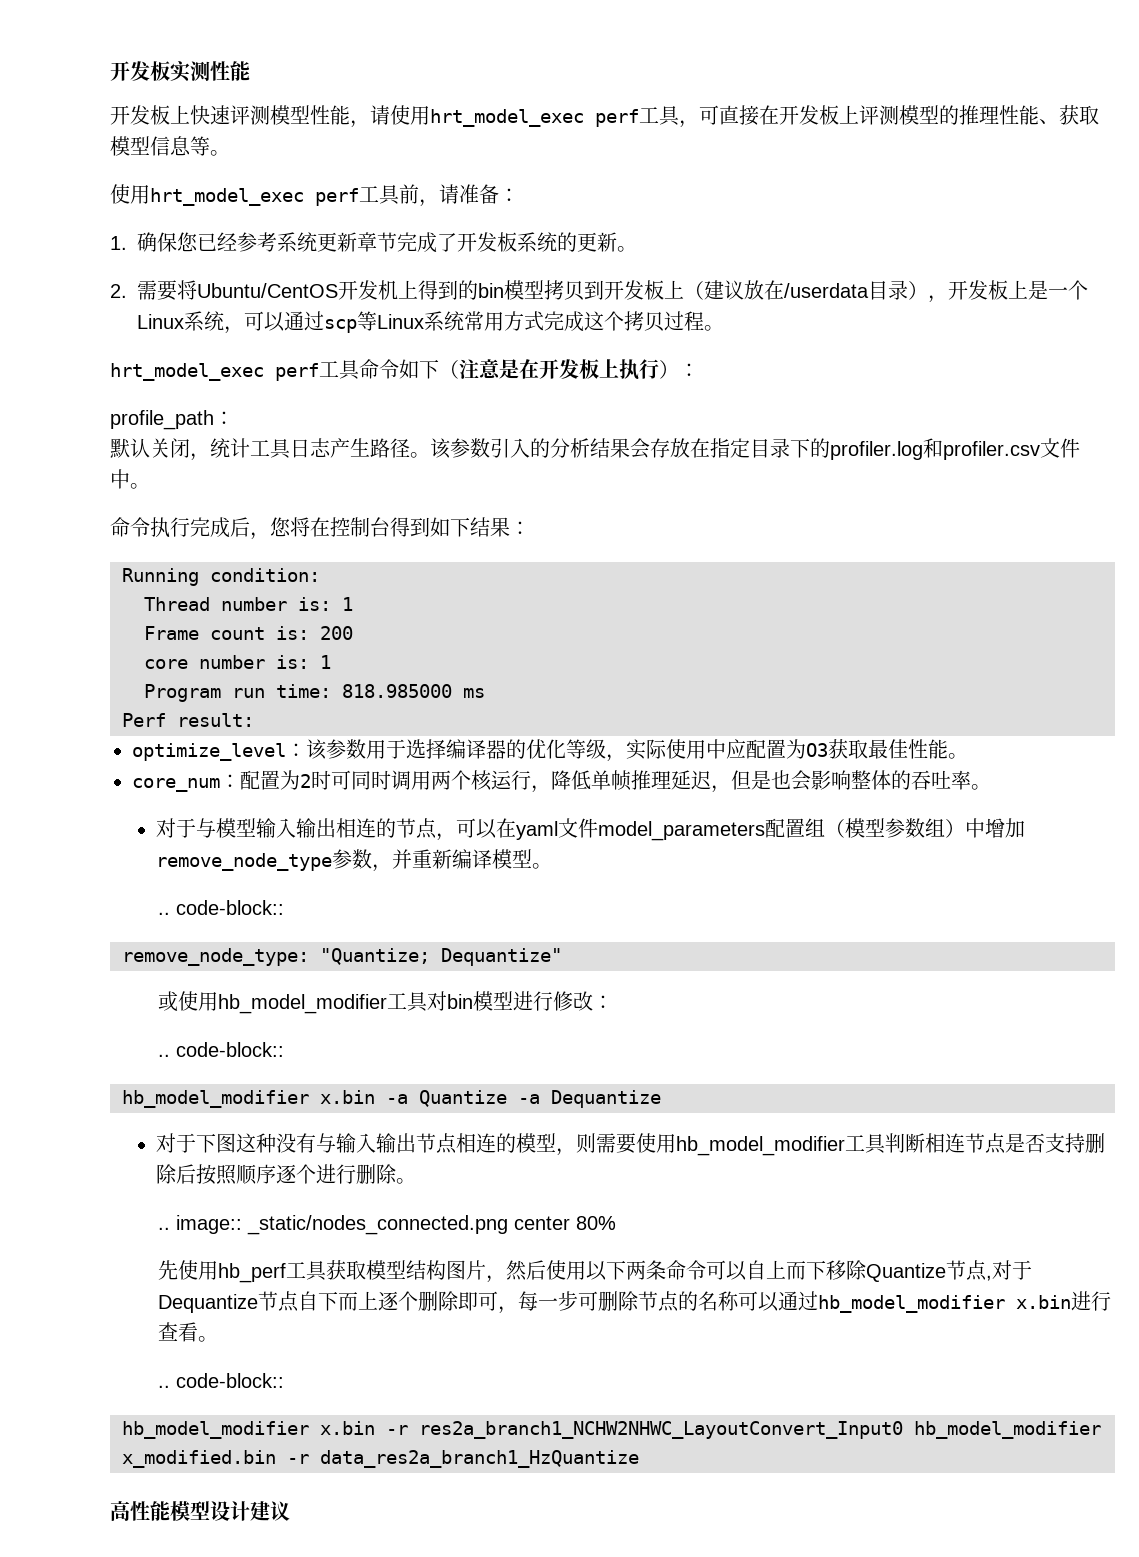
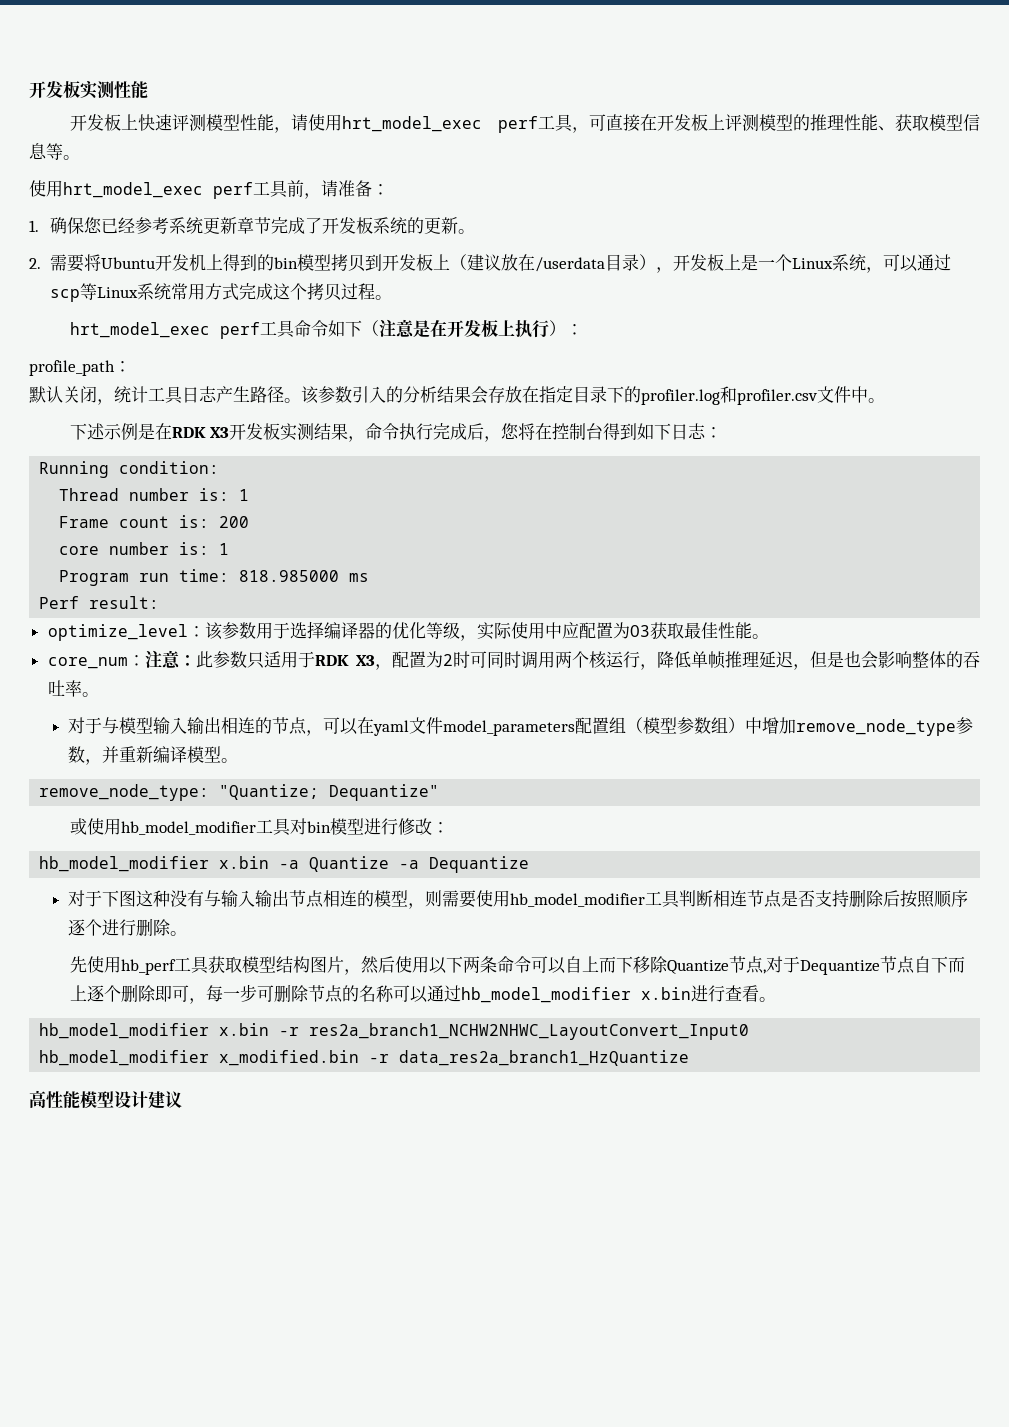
- 2.需要将Ubuntu/CentOS开发机上得到的bin模型拷贝到开发板上（建议放在/userdata目录），开发板上是一个Linux系统，可以通过scp等Linux系统常用方式完成这个拷贝过程。
+ 2.需要将Ubuntu开发机上得到的bin模型拷贝到开发板上（建议放在/userdata目录），开发板上是一个Linux系统，可以通过scp等Linux系统常用方式完成这个拷贝过程。
- 命令执行完成后，您将在控制台得到如下结果：
+ 下述示例是在RDK X3开发板实测结果，命令执行完成后，您将在控制台得到如下日志：
- core_num：配置为2时可同时调用两个核运行，降低单帧推理延迟，但是也会影响整体的吞吐率。
+ core_num：注意：此参数只适用于RDK X3，配置为2时可同时调用两个核运行，降低单帧推理延迟，但是也会影响整体的吞吐率。
  对于与模型输入输出相连的节点，可以在yaml文件model_parameters配置组（模型参数组）中增加remove_node_type参数，并重新编译模型。
- .. code-block::
  或使用hb_model_modifier工具对bin模型进行修改：
- .. code-block::
- .. image:: _static/nodes_connected.png center 80%
  先使用hb_perf工具获取模型结构图片，然后使用以下两条命令可以自上而下移除Quantize节点,对于Dequantize节点自下而上逐个删除即可，每一步可删除节点的名称可以通过hb_model_modifier x.bin进行查看。
- .. code-block::
- hb_model_modifier x.bin -r res2a_branch1_NCHW2NHWC_LayoutConvert_Input0 hb_model_modifier x_modified.bin -r data_res2a_branch1_HzQuantize
+ hb_model_modifier x.bin -r res2a_branch1_NCHW2NHWC_LayoutConvert_Input0
+ hb_model_modifier x_modified.bin -r data_res2a_branch1_HzQuantize

